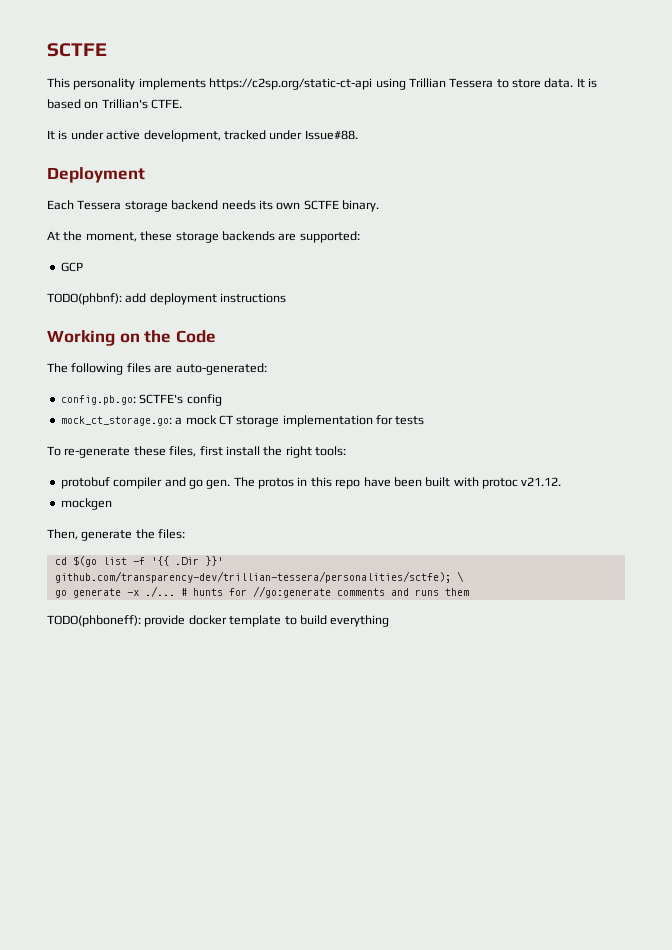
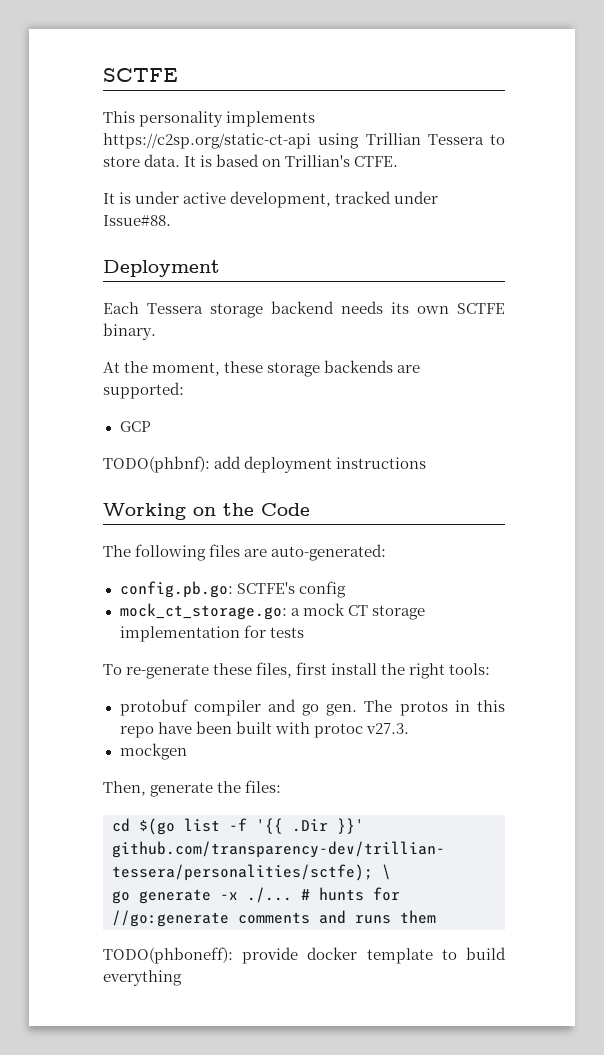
- The protos in this repo have been built with protoc v21.12.
+ The protos in this repo have been built with protoc v27.3.

